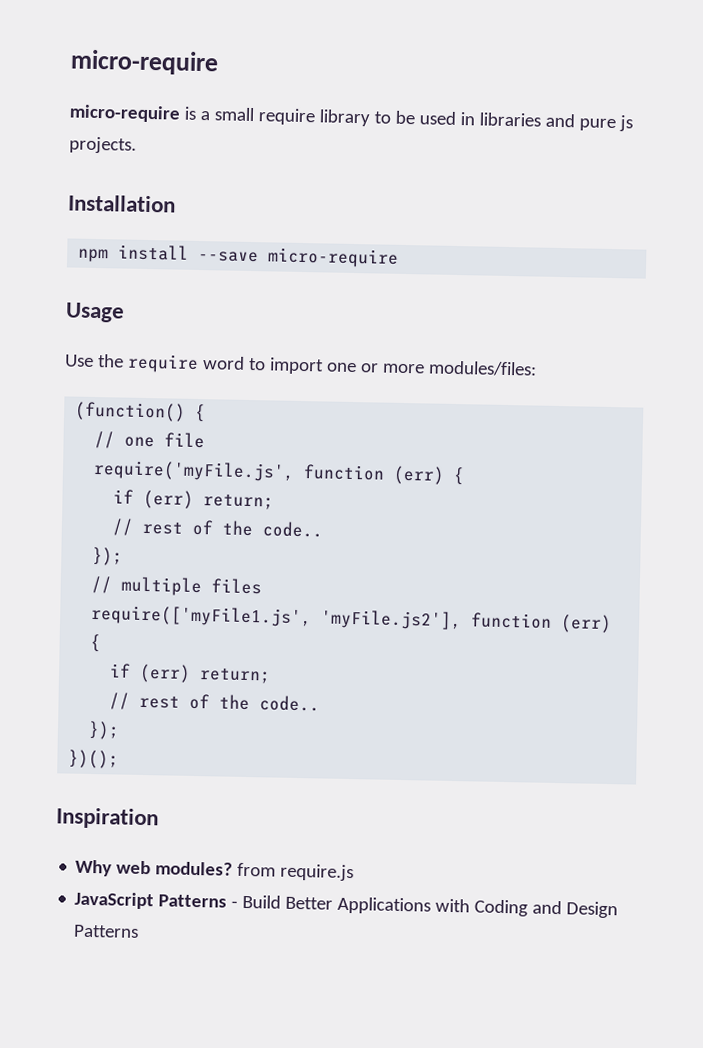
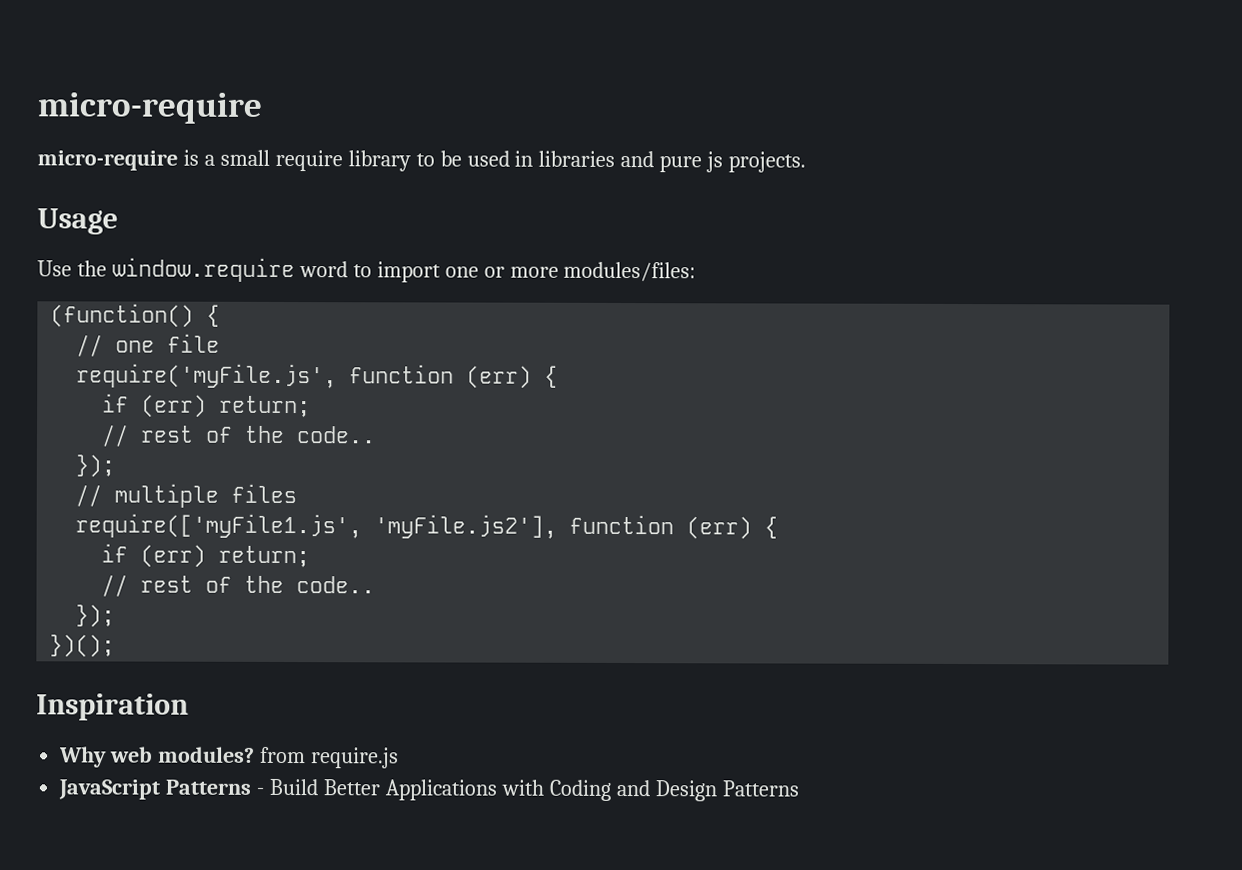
- Installation
- npm install --save micro-require
- Use the require word to import one or more modules/files:
+ Use the window.require word to import one or more modules/files:

